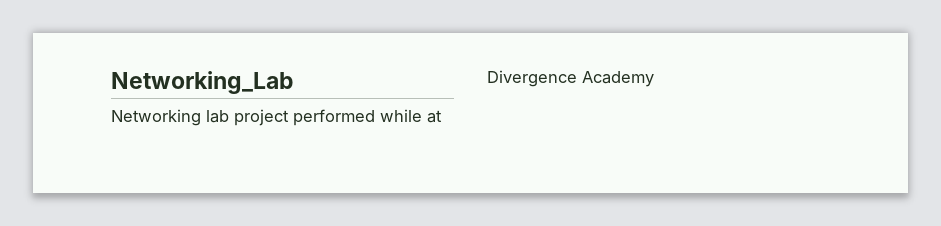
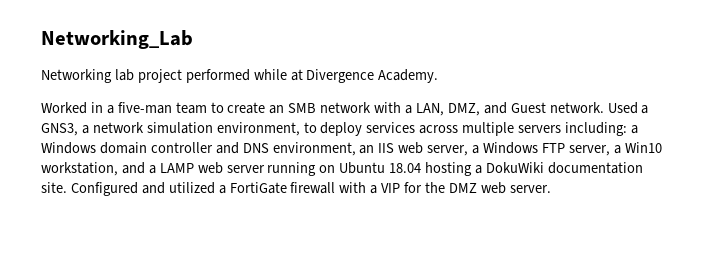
- Networking lab project performed while at Divergence Academy
+ Networking lab project performed while at Divergence Academy.
+ Worked in a five-man team to create an SMB network with a LAN, DMZ, and Guest network. Used a GNS3, a network simulation environment, to deploy services across multiple servers including: a Windows domain controller and DNS environment, an IIS web server, a Windows FTP server, a Win10 workstation, and a LAMP web server running on Ubuntu 18.04 hosting a DokuWiki documentation site. Configured and utilized a FortiGate firewall with a VIP for the DMZ web server.

